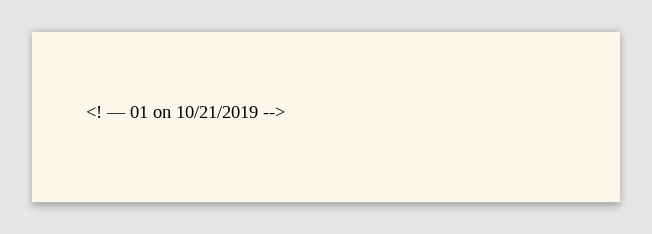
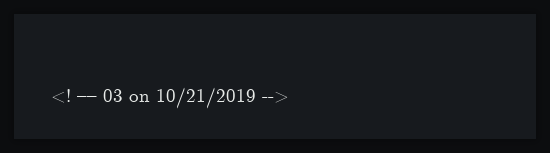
- –– 01 on 10/21/2019 -->
+ –– 03 on 10/21/2019 -->

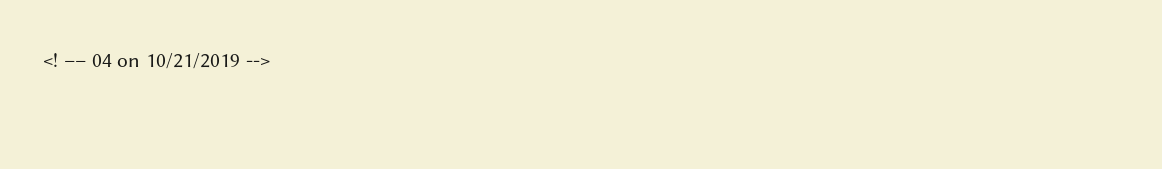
- –– 03 on 10/21/2019 -->
+ –– 04 on 10/21/2019 -->

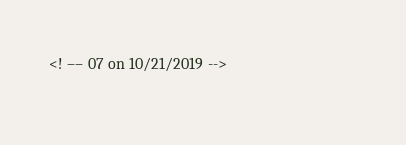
- –– 04 on 10/21/2019 -->
+ –– 07 on 10/21/2019 -->

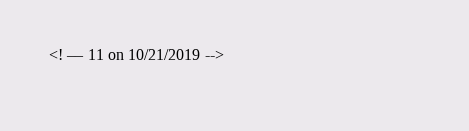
- –– 07 on 10/21/2019 -->
+ –– 11 on 10/21/2019 -->

